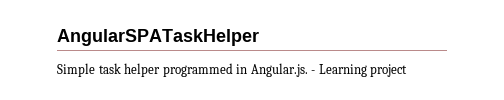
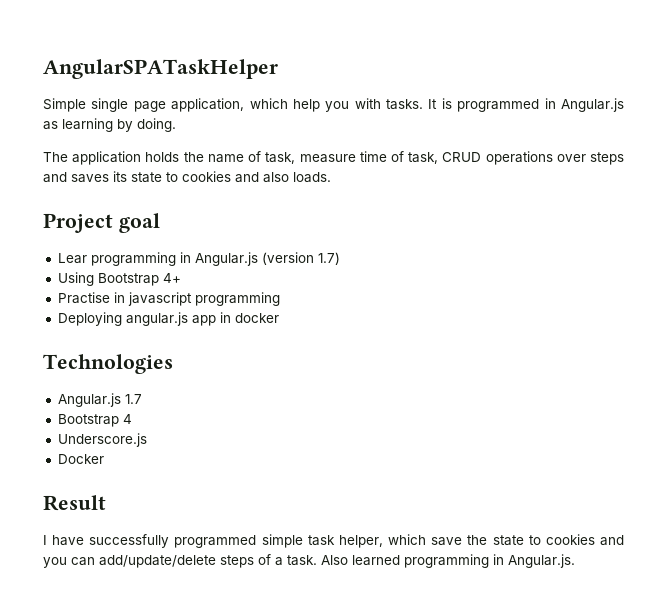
- Simple task helper programmed in Angular.js. - Learning project
+ Simple single page application, which help you with tasks. It is programmed in Angular.js as learning by doing.
+ The application holds the name of task, measure time of task, CRUD operations over steps and saves its state to cookies and also loads.
+ Project goal
+ Lear programming in Angular.js (version 1.7)
+ Using Bootstrap 4+
+ Practise in javascript programming
+ Deploying angular.js app in docker
+ Technologies
+ Angular.js 1.7
+ Bootstrap 4
+ Underscore.js
+ Docker
+ Result
+ I have successfully programmed simple task helper, which save the state to cookies and you can add/update/delete steps of a task. Also learned programming in Angular.js.

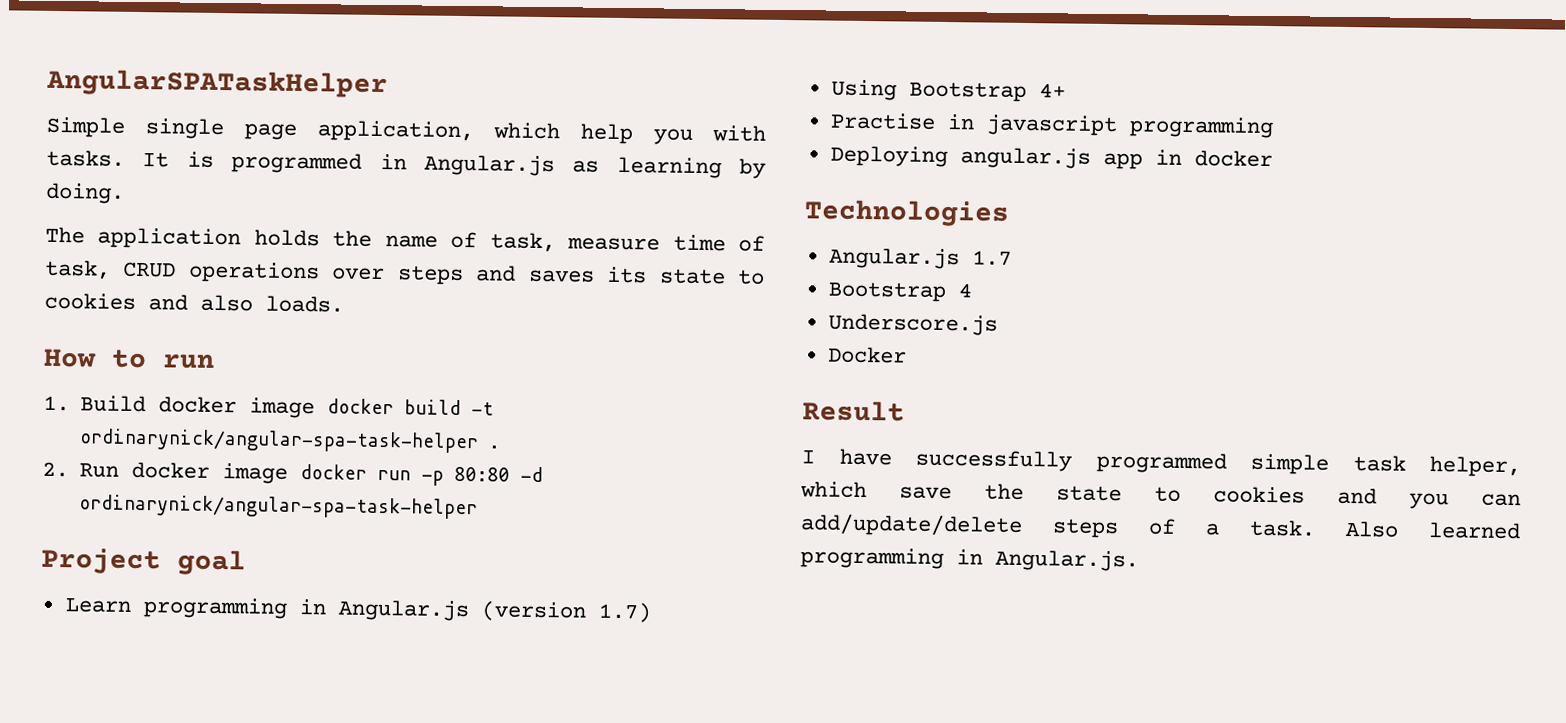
+ How to run
+ 1. Build docker image docker build -t ordinarynick/angular-spa-task-helper .
+ 2. Run docker image docker run -p 80:80 -d ordinarynick/angular-spa-task-helper
- Lear programming in Angular.js (version 1.7)
+ Learn programming in Angular.js (version 1.7)

